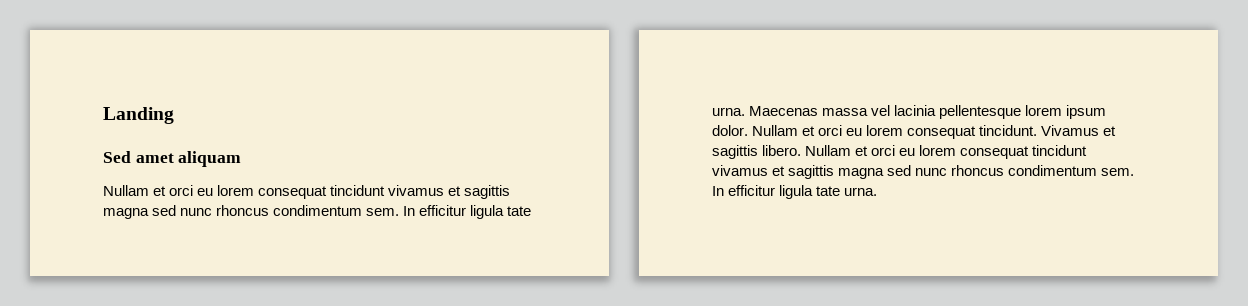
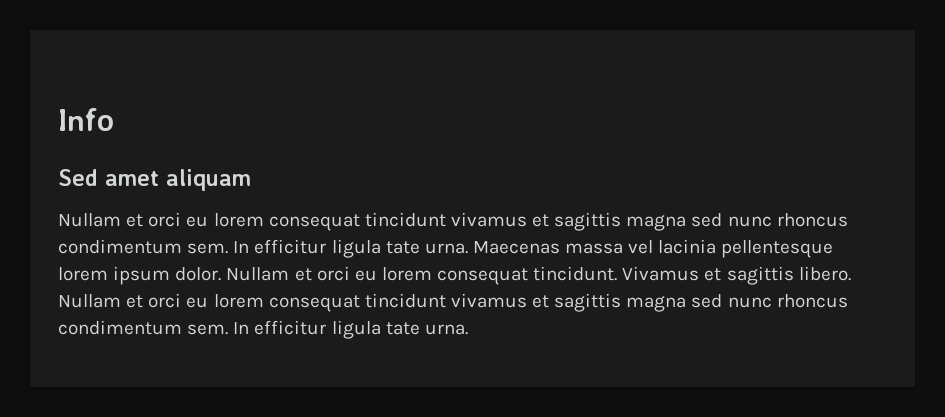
- Landing
+ Info

